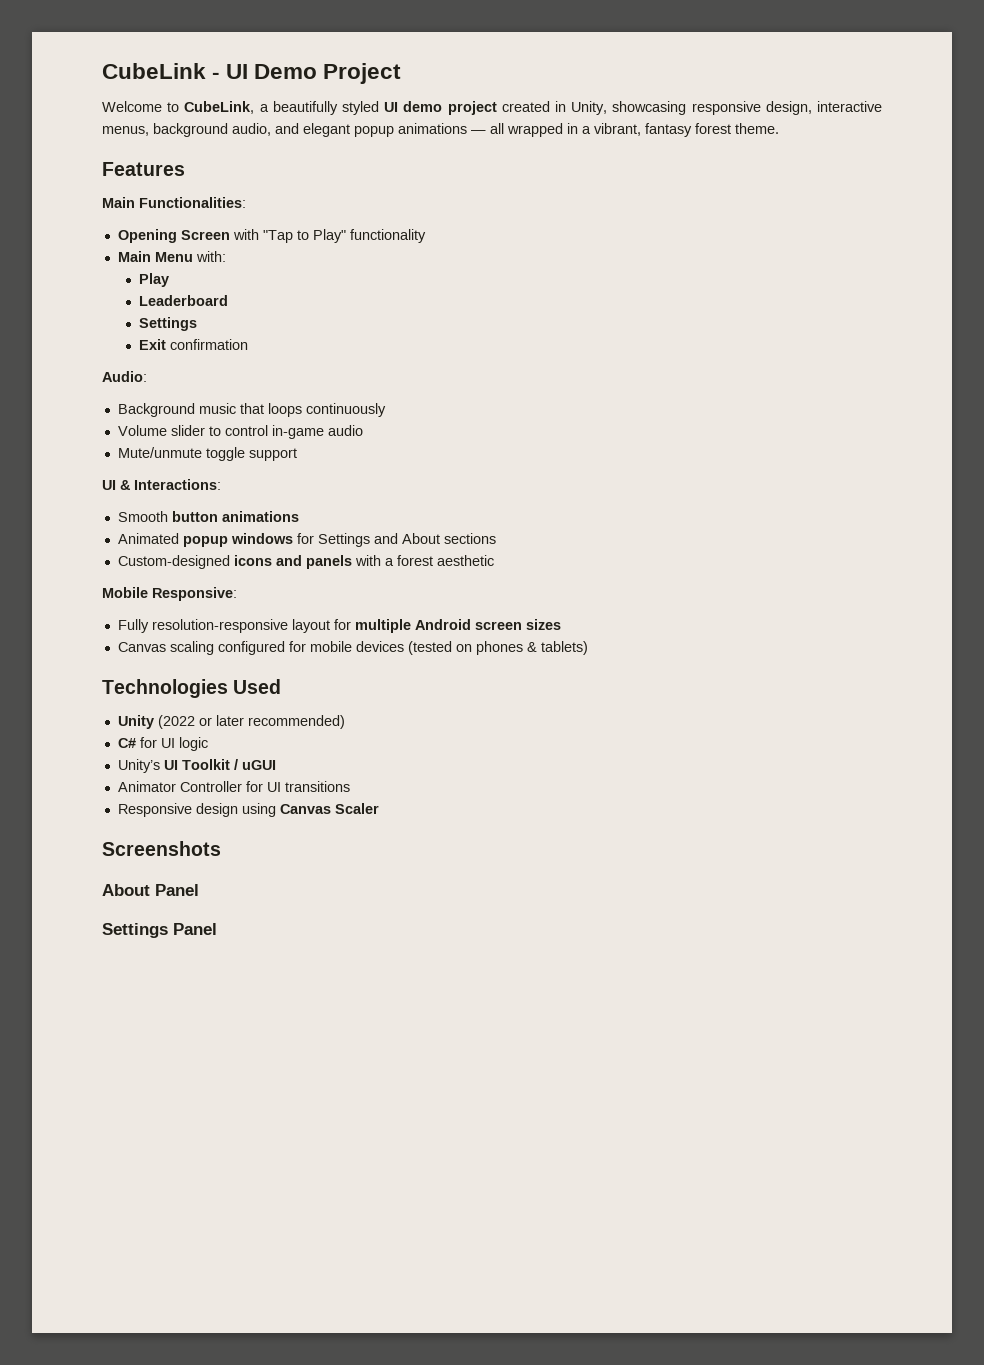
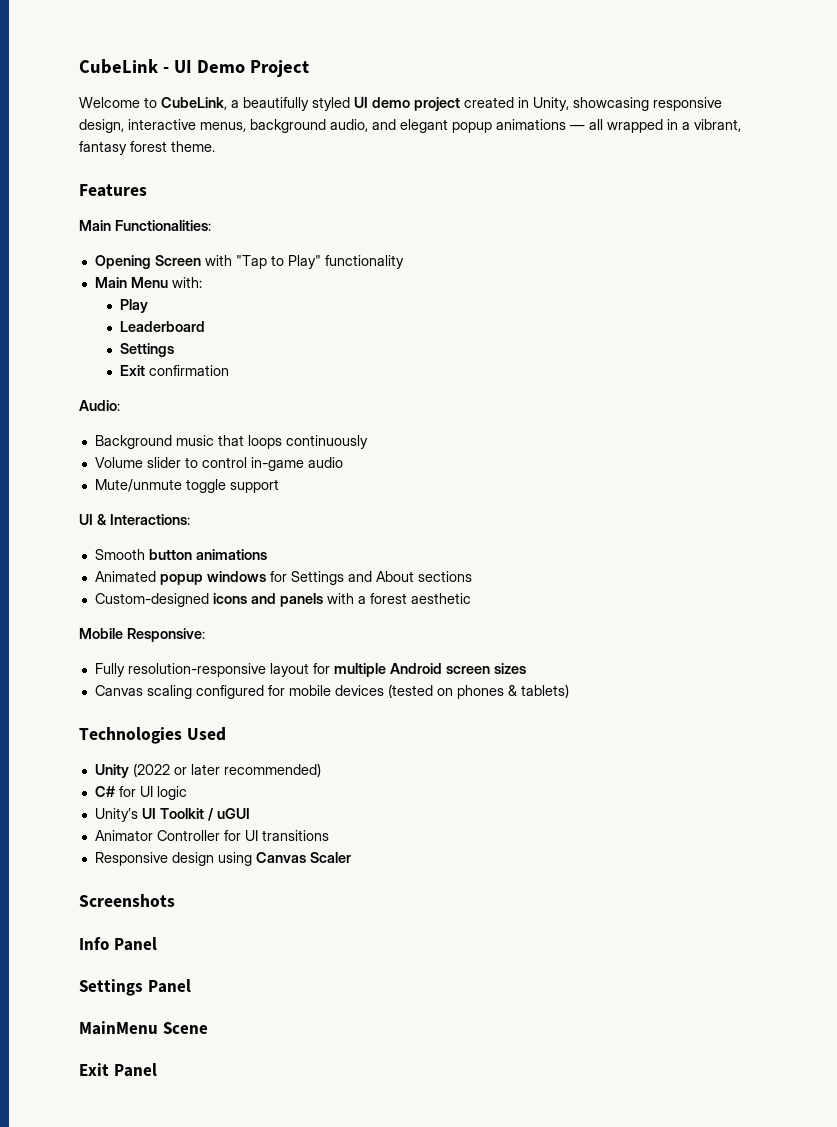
- About Panel
+ Info Panel
+ MainMenu Scene
+ Exit Panel

